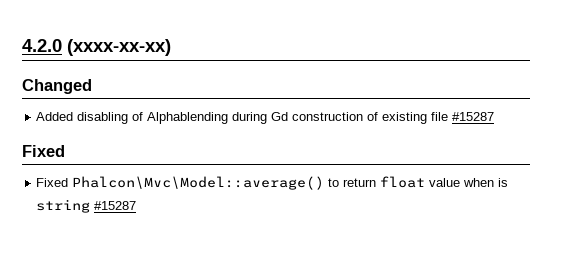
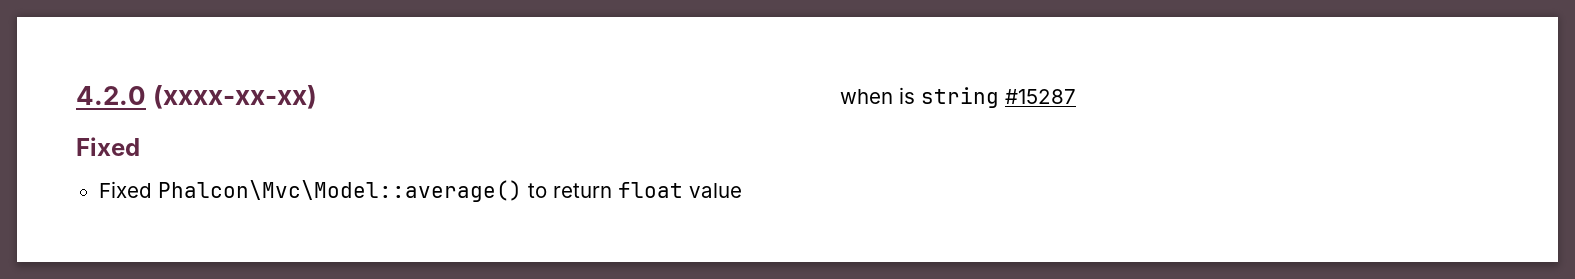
- Changed
- Added disabling of Alphablending during Gd construction of existing file #15287

